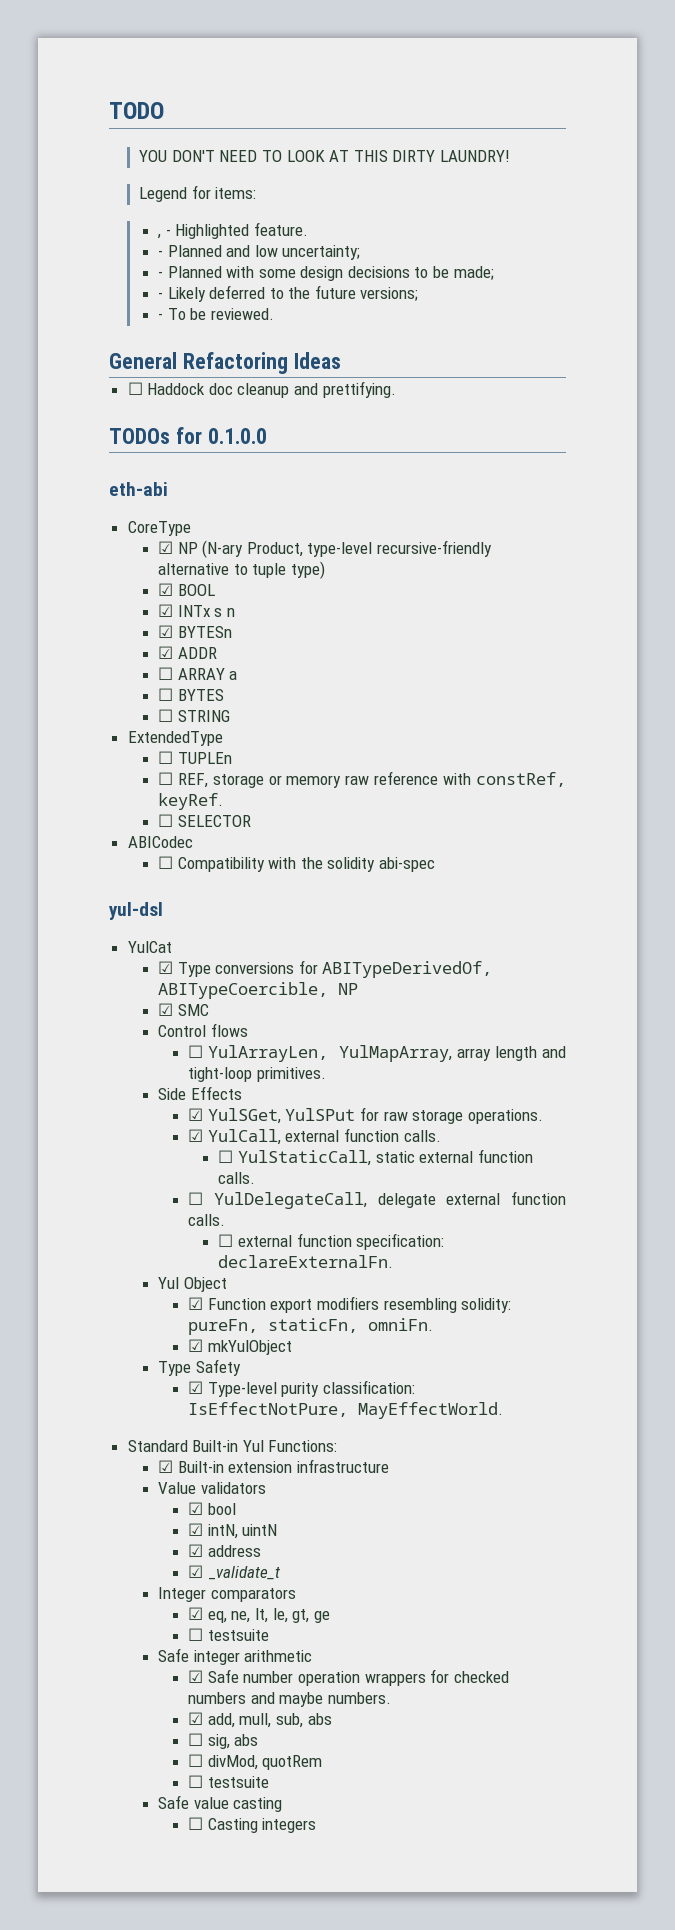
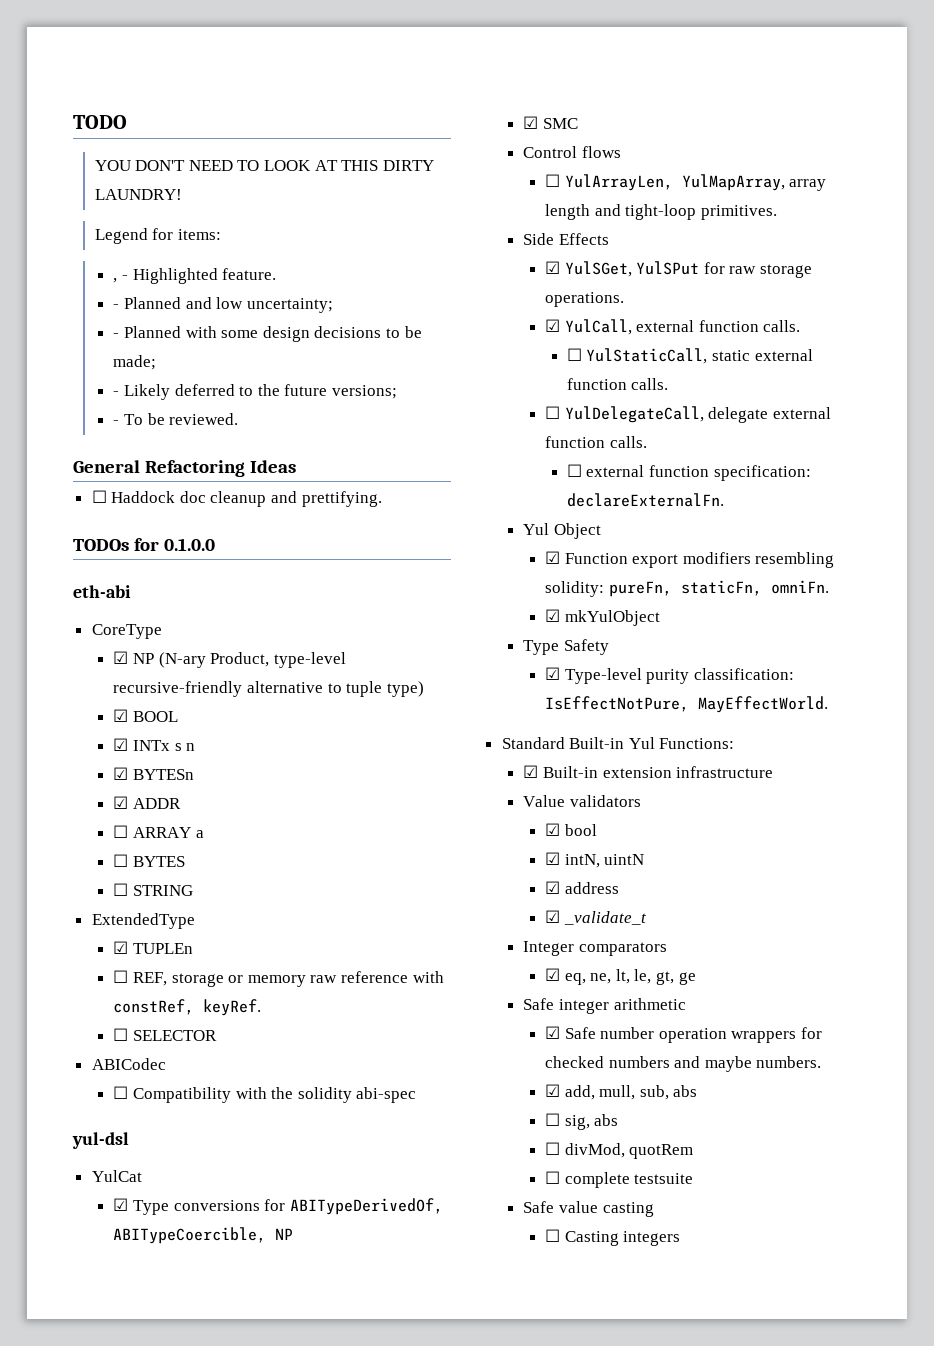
- ☐ TUPLEn
+ ☑ TUPLEn
  ☑ eq, ne, lt, le, gt, ge
- ☐ testsuite
  ☐ divMod, quotRem
- ☐ testsuite
+ ☐ complete testsuite

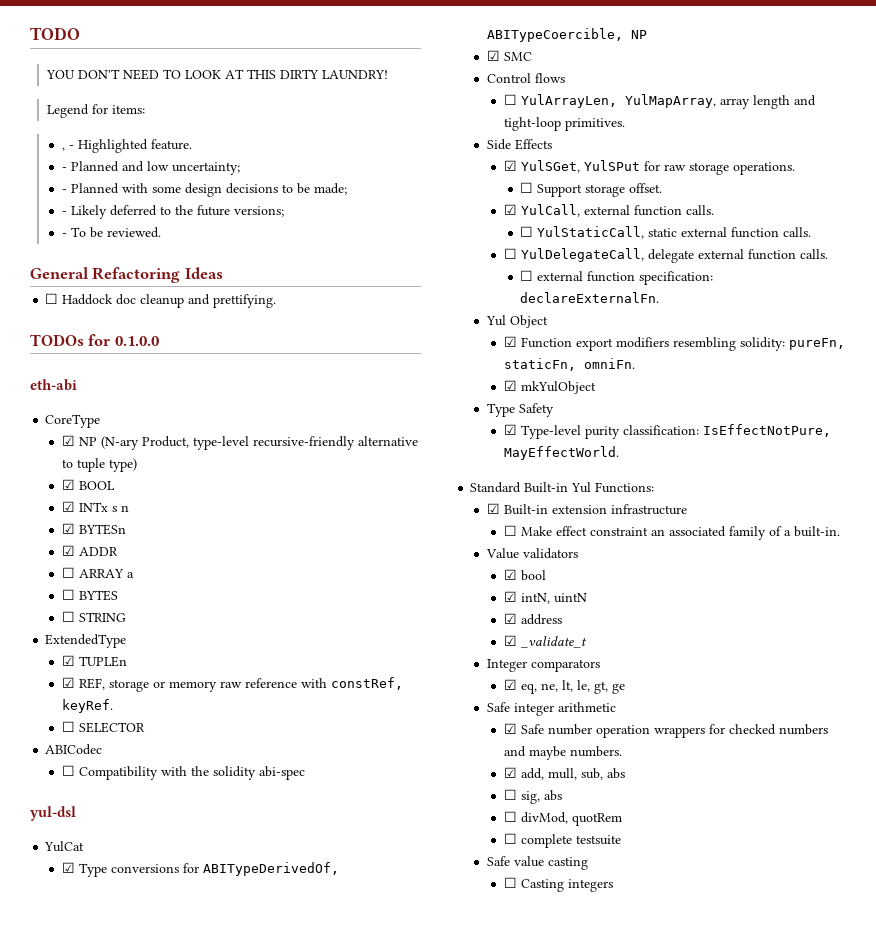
- ☐ REF, storage or memory raw reference with constRef, keyRef.
+ ☑ REF, storage or memory raw reference with constRef, keyRef.
+ ☐ Support storage offset.
+ ☐ Make effect constraint an associated family of a built-in.

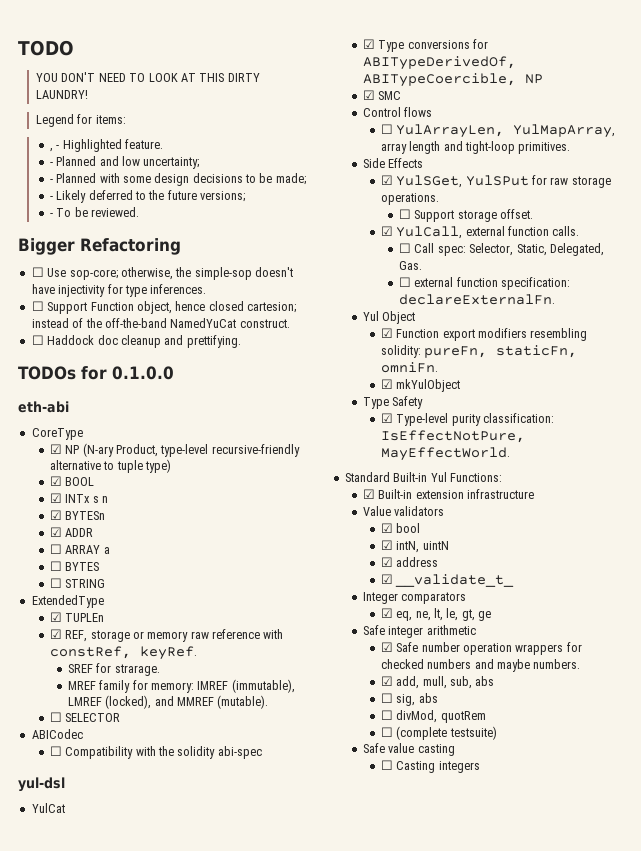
- General Refactoring Ideas
+ Bigger Refactoring
+ ☐ Use sop-core; otherwise, the simple-sop doesn't have injectivity for type inferences.
+ ☐ Support Function object, hence closed cartesion; instead of the off-the-band NamedYuCat construct.
+ SREF for strarage.
+ MREF family for memory: IMREF (immutable), LMREF (locked), and MMREF (mutable).
- ☐ YulStaticCall, static external function calls.
- ☐ YulDelegateCall, delegate external function calls.
+ ☐ Call spec: Selector, Static, Delegated, Gas.
- ☐ Make effect constraint an associated family of a built-in.
- ☑ _validate_t
+ ☑ __validate_t_
- ☐ complete testsuite
+ ☐ (complete testsuite)

